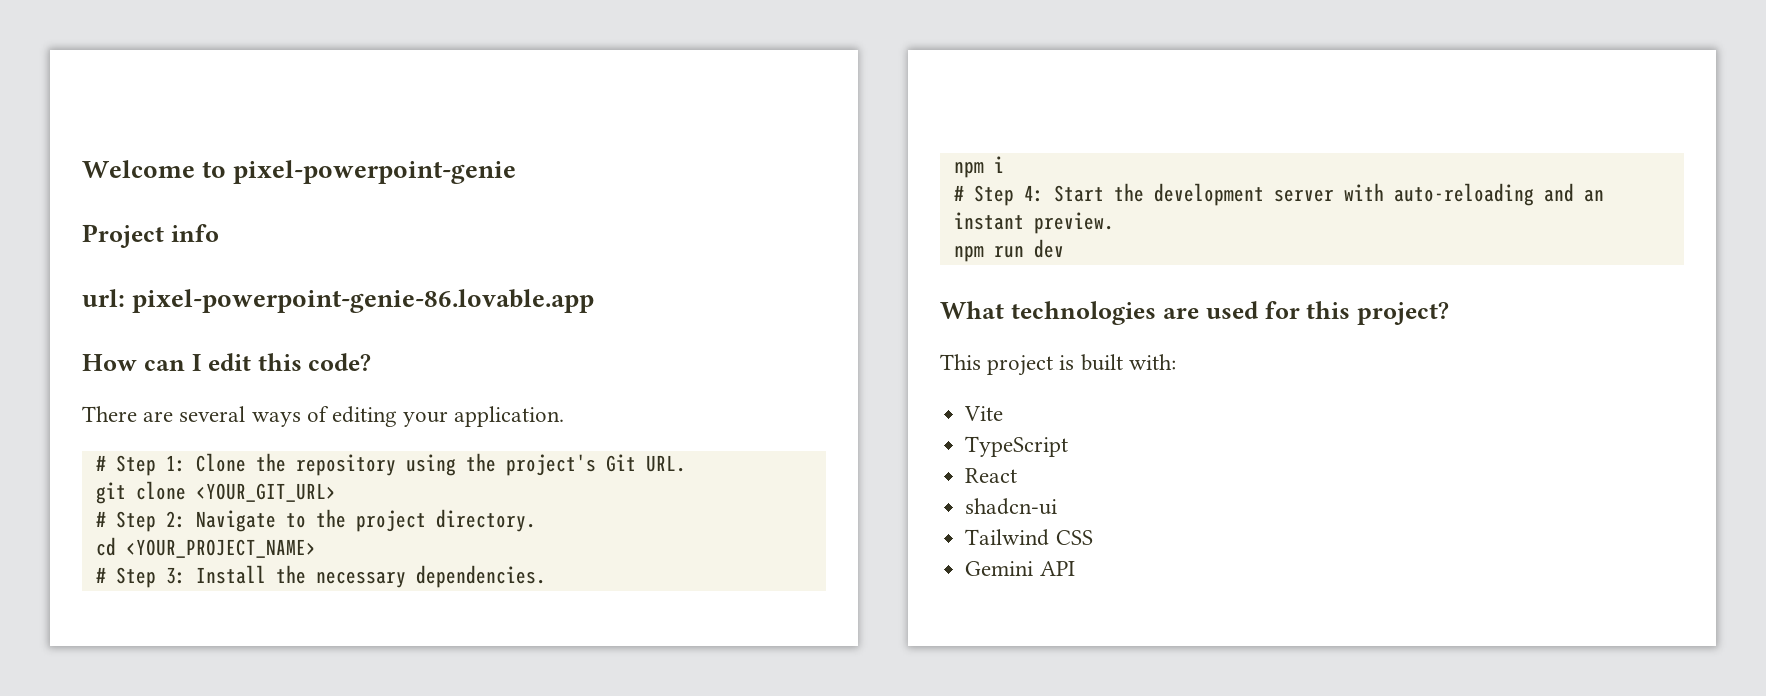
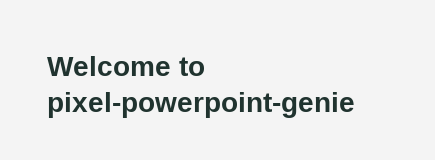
- Project info
- url: pixel-powerpoint-genie-86.lovable.app
- How can I edit this code?
- There are several ways of editing your application.
- # Step 1: Clone the repository using the project's Git URL.
- git clone <YOUR_GIT_URL>
- # Step 2: Navigate to the project directory.
- cd <YOUR_PROJECT_NAME>
- # Step 3: Install the necessary dependencies.
- npm i
- # Step 4: Start the development server with auto-reloading and an instant preview.
- npm run dev
- What technologies are used for this project?
- This project is built with:
- Vite
- TypeScript
- React
- shadcn-ui
- Tailwind CSS
- Gemini API

